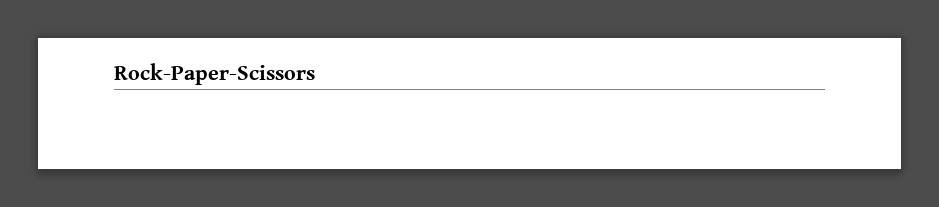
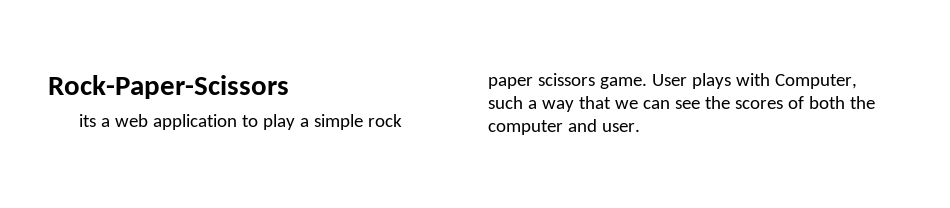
+ its a web application to play a simple rock paper scissors game. User plays with Computer, such a way that we can see the scores of both the computer and user.

